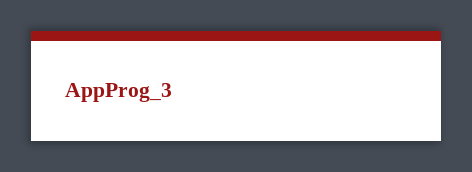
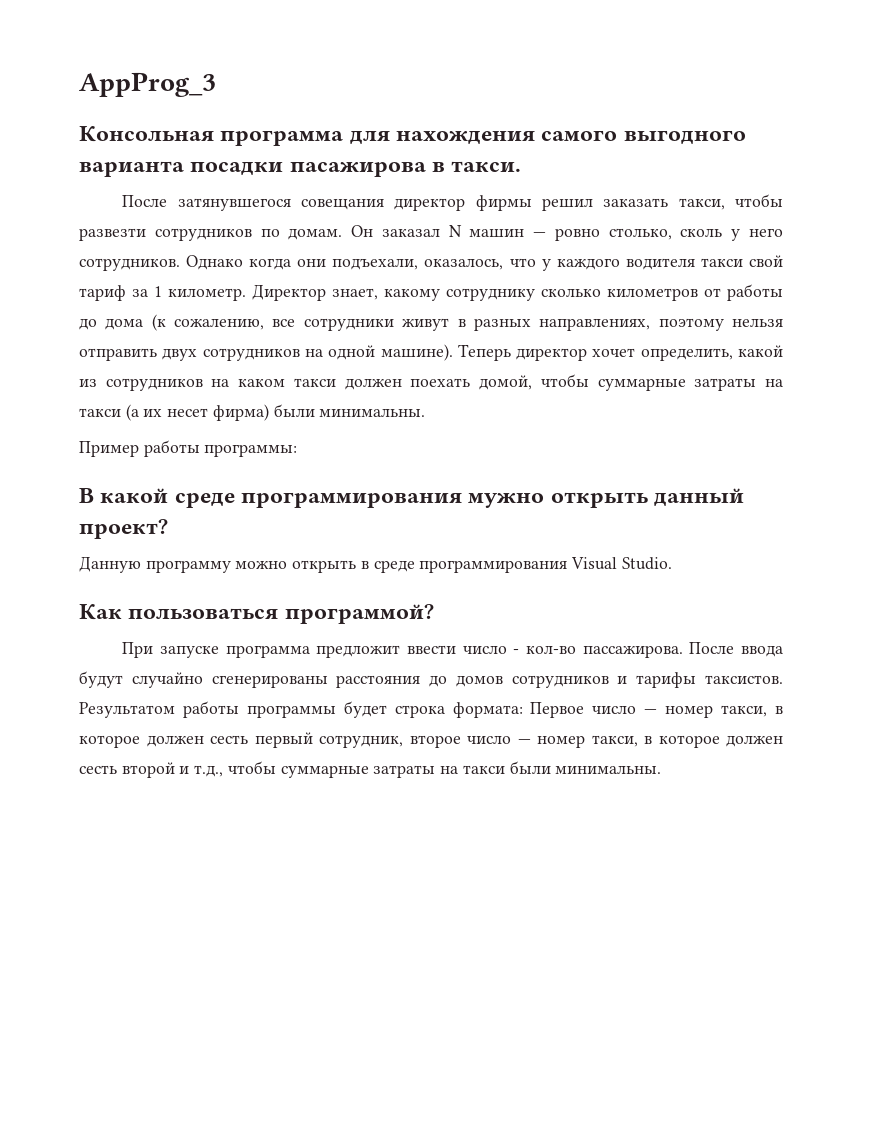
+ Консольная программа для нахождения самого выгодного варианта посадки пасажирова в такси.
+ После затянувшегося совещания директор фирмы решил заказать такси, чтобы развезти сотрудников по домам. Он заказал N машин — ровно столько, сколь у него сотрудников. Однако когда они подъехали, оказалось, что у каждого водителя такси свой тариф за 1 километр. Директор знает, какому сотруднику сколько километров от работы до дома (к сожалению, все сотрудники живут в разных направлениях, поэтому нельзя отправить двух сотрудников на одной машине). Теперь директор хочет определить, какой из сотрудников на каком такси должен поехать домой, чтобы суммарные затраты на такси (а их несет фирма) были минимальны.
+ Пример работы программы:
+ В какой среде программирования мужно открыть данный проект?
+ Данную программу можно открыть в среде программирования Visual Studio.
+ Как пользоваться программой?
+ При запуске программа предложит ввести число - кол-во пассажирова. После ввода будут случайно сгенерированы расстояния до домов сотрудников и тарифы таксистов. Результатом работы программы будет строка формата: Первое число — номер такси, в которое должен сесть первый сотрудник, второе число — номер такси, в которое должен сесть второй и т.д., чтобы суммарные затраты на такси были минимальны.

